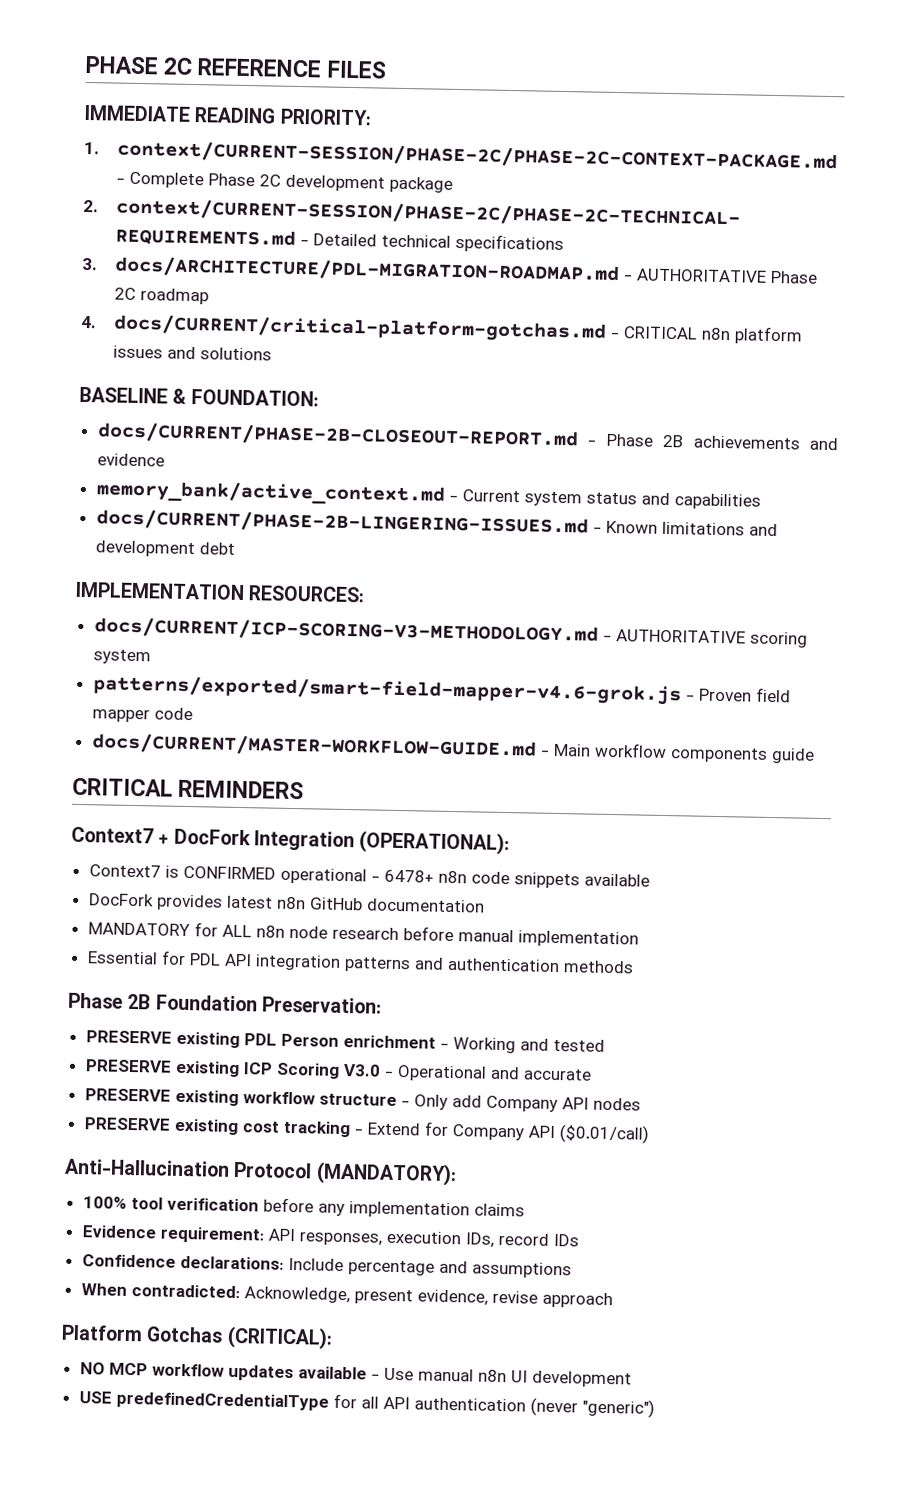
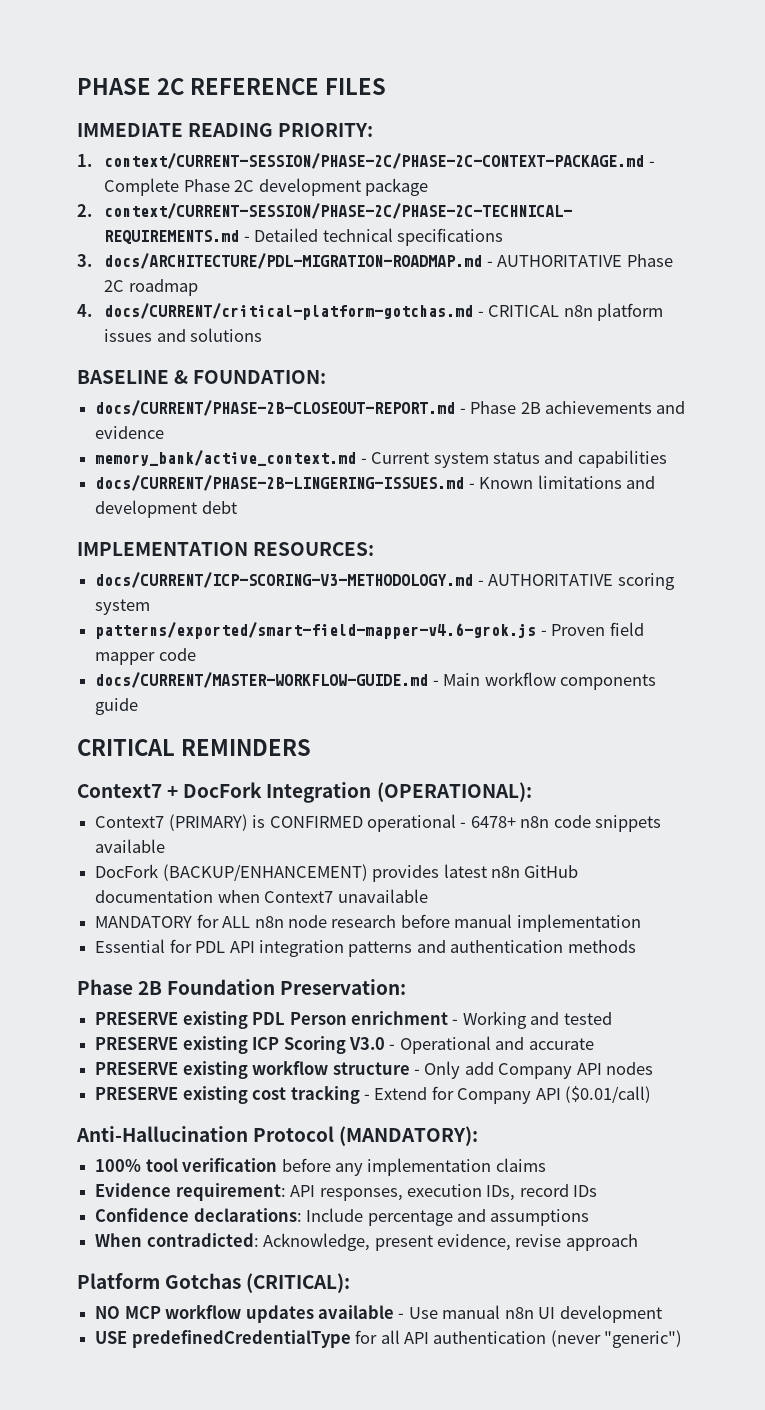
- Context7 is CONFIRMED operational - 6478+ n8n code snippets available
+ Context7 (PRIMARY) is CONFIRMED operational - 6478+ n8n code snippets available
- DocFork provides latest n8n GitHub documentation
+ DocFork (BACKUP/ENHANCEMENT) provides latest n8n GitHub documentation when Context7 unavailable

